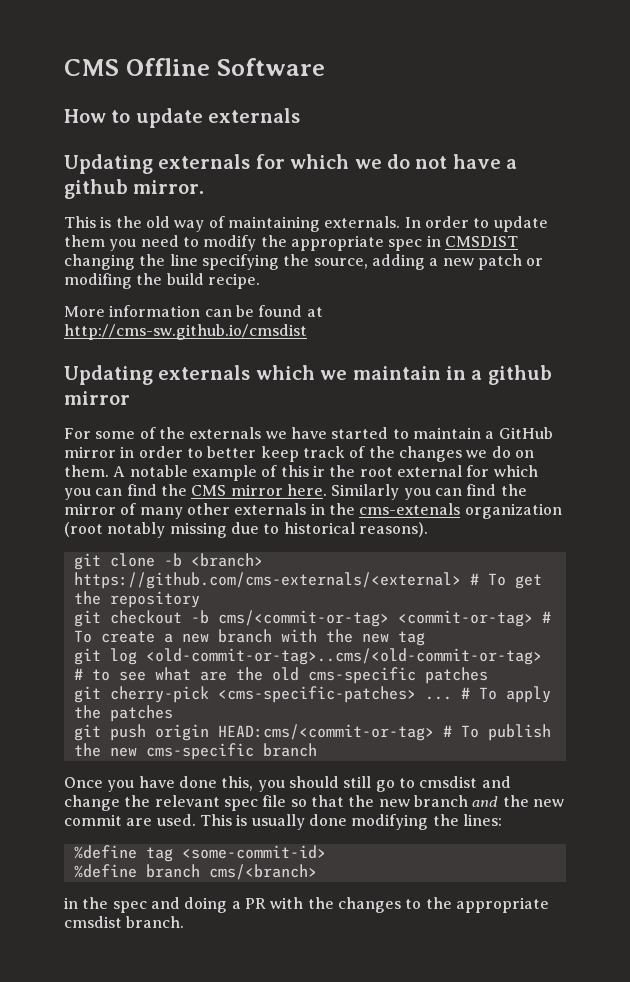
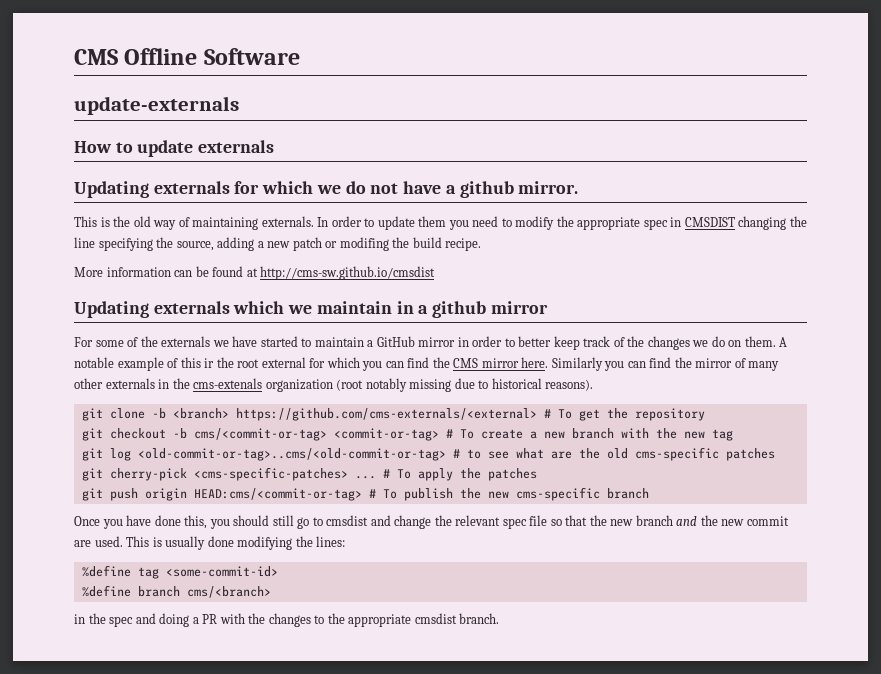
+ update-externals

